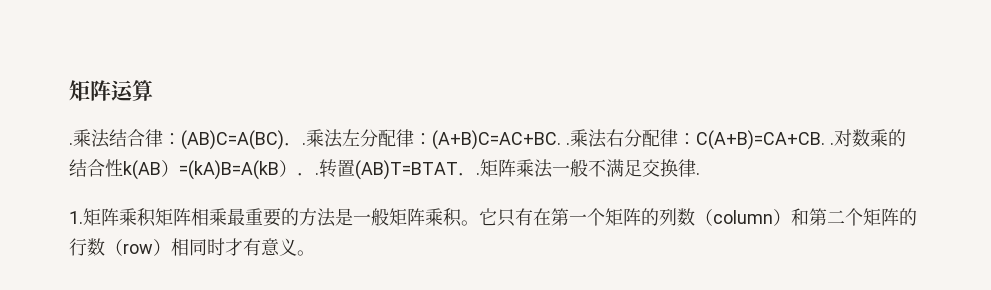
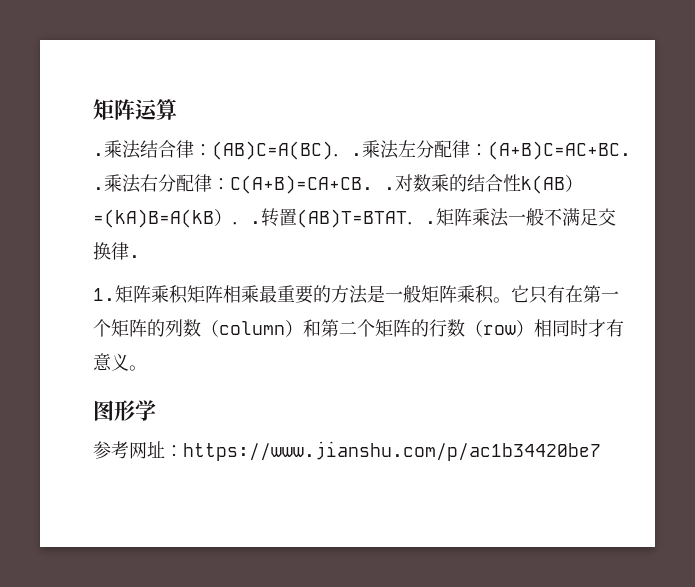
+ 图形学
+ 参考网址：https://www.jianshu.com/p/ac1b34420be7

